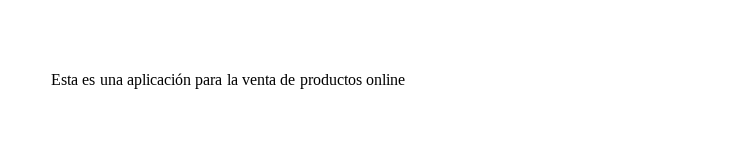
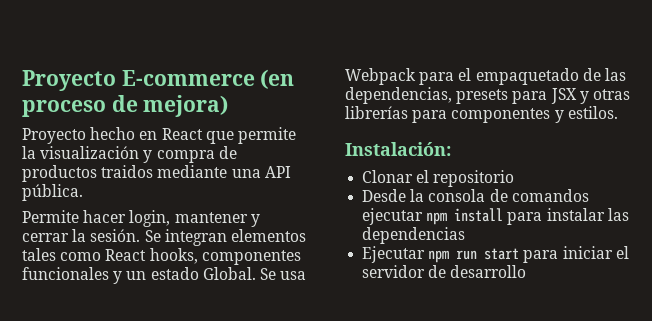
- Esta es una aplicación para la venta de productos online
+ Proyecto E-commerce (en proceso de mejora)
+ Proyecto hecho en React que permite la visualización y compra de productos traidos mediante una API pública.
+ Permite hacer login, mantener y cerrar la sesión. Se integran elementos tales como React hooks, componentes funcionales y un estado Global. Se usa Webpack para el empaquetado de las dependencias, presets para JSX y otras librerías para componentes y estilos.
+ Instalación:
+ Clonar el repositorio
+ Desde la consola de comandos ejecutar npm install para instalar las dependencias
+ Ejecutar npm run start para iniciar el servidor de desarrollo

